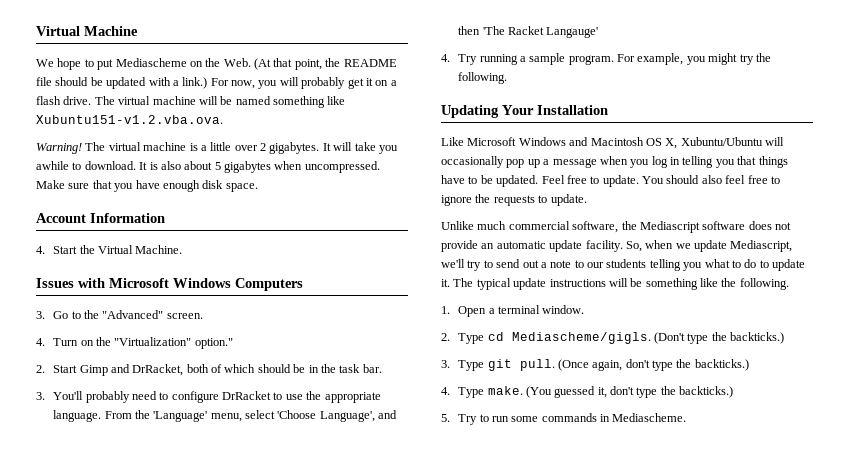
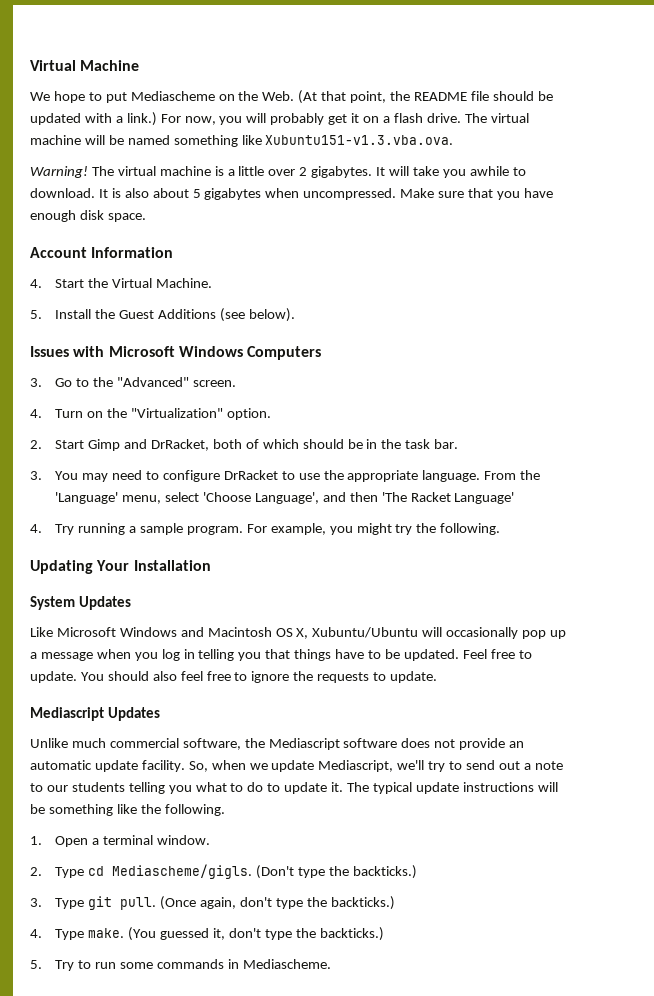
- The virtual machine will be named something like Xubuntu151-v1.2.vba.ova.
+ The virtual machine will be named something like Xubuntu151-v1.3.vba.ova.
+ 5. Install the Guest Additions (see below).
- 4. Turn on the "Virtualization" option."
+ 4. Turn on the "Virtualization" option.
- 3. You'll probably need to configure DrRacket to use the appropriate language.
+ 3. You may need to configure DrRacket to use the appropriate language.
- From the 'Language' menu, select 'Choose Language', and then 'The Racket Langauge'
+ From the 'Language' menu, select 'Choose Language', and then 'The Racket Language'
+ System Updates
+ Mediascript Updates

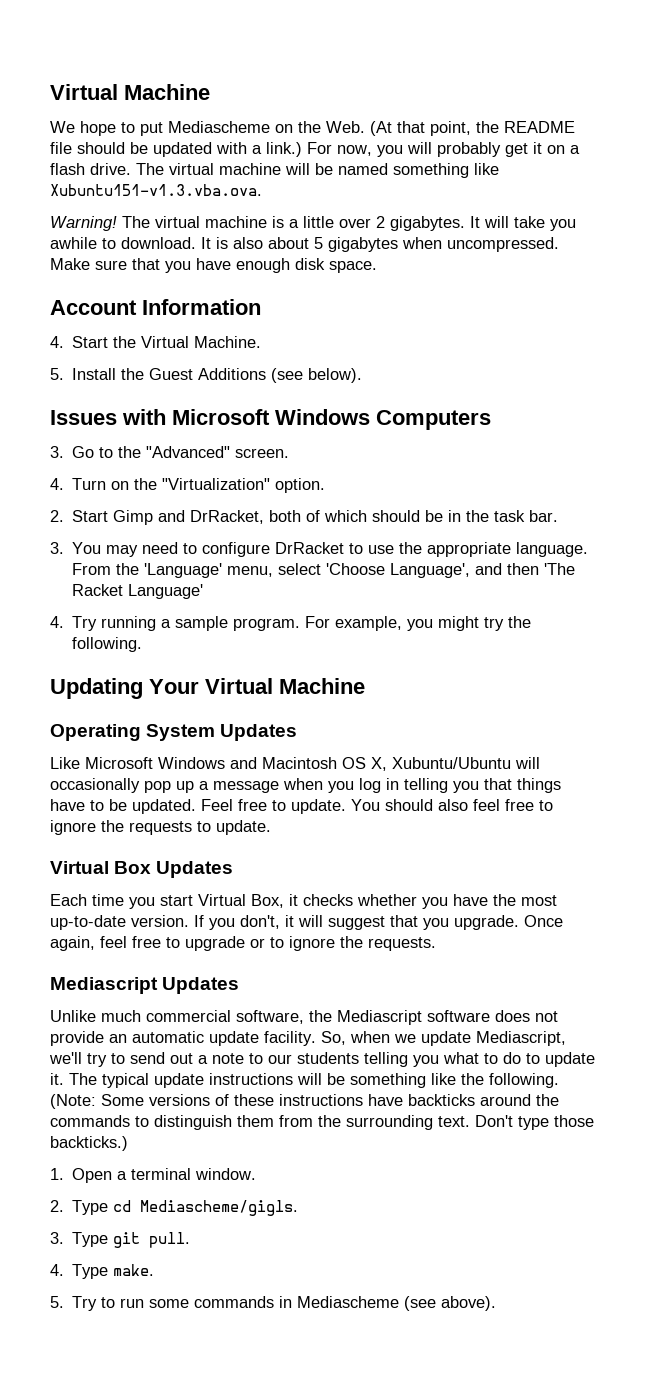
- Updating Your Installation
- System Updates
+ Updating Your Virtual Machine
+ Operating System Updates
+ Virtual Box Updates
+ Each time you start Virtual Box, it checks whether you have the most up-to-date version. If you don't, it will suggest that you upgrade. Once again, feel free to upgrade or to ignore the requests.
+ (Note: Some versions of these instructions have backticks around the commands to distinguish them from the surrounding text. Don't type those backticks.)
- (Don't type the backticks.)
- 3. Type git pull. (Once again, don't type the backticks.)
- 4. Type make. (You guessed it, don't type the backticks.)
+ 3. Type git pull.
+ 4. Type make.
- 5. Try to run some commands in Mediascheme.
+ 5. Try to run some commands in Mediascheme (see above).

